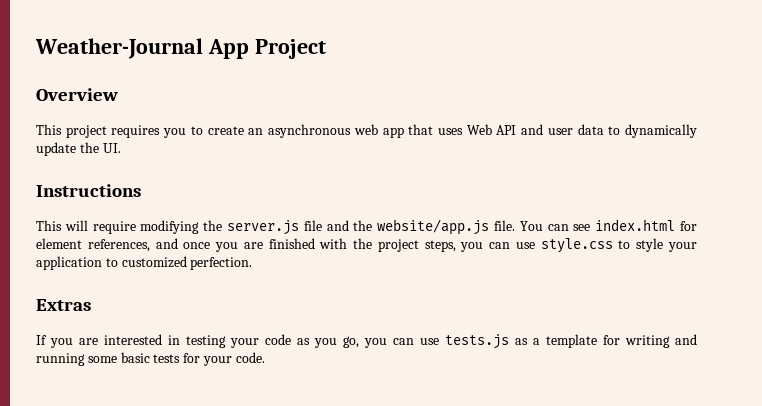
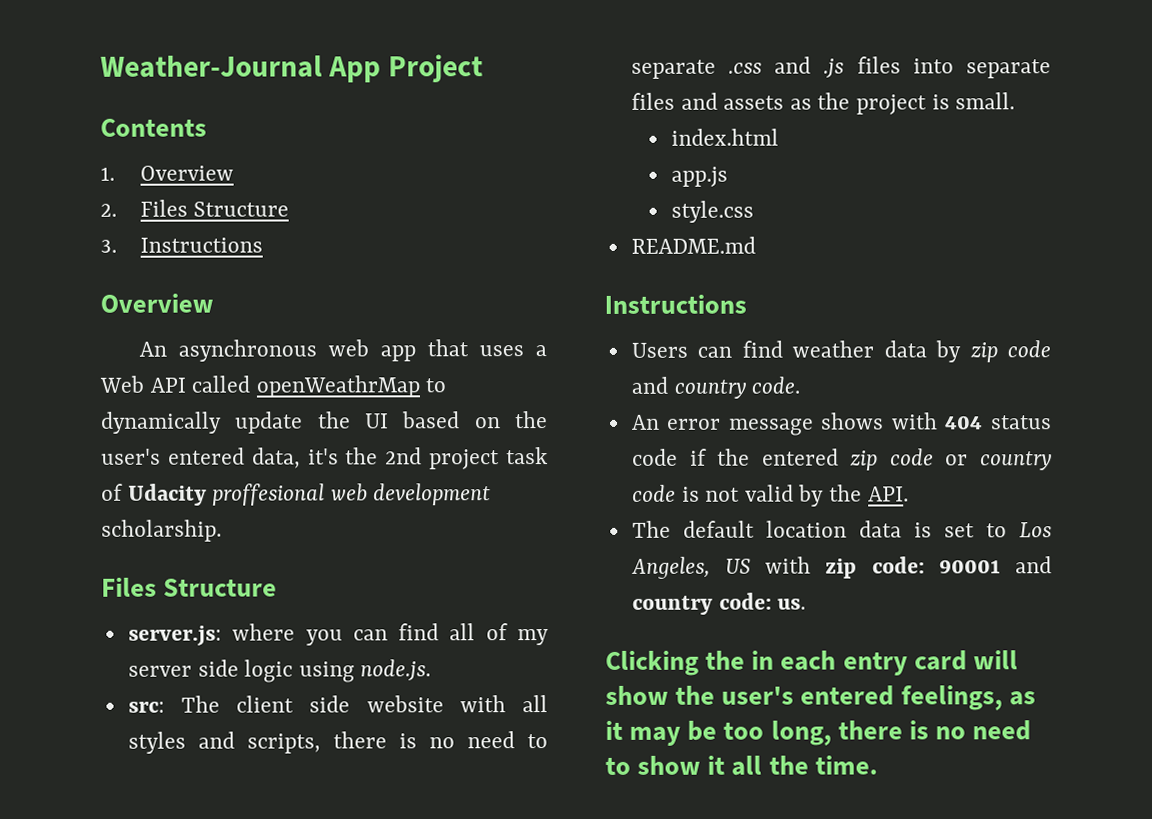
+ Contents
+ 1. Overview
+ 2. Files Structure
+ 3. Instructions
  Overview
- This project requires you to create an asynchronous web app that uses Web API and user data to dynamically update the UI.
+ An asynchronous web app that uses a Web API called openWeathrMap to dynamically update the UI based on the user's entered data, it's the 2nd project task of Udacity proffesional web development scholarship.
+ Files Structure
+ server.js: where you can find all of my server side logic using node.js.
+ src: The client side website with all styles and scripts, there is no need to separate .css and .js files into separate files and assets as the project is small.
+ index.html
+ app.js
+ style.css
+ README.md
  Instructions
- This will require modifying the server.js file and the website/app.js file. You can see index.html for element references, and once you are finished with the project steps, you can use style.css to style your application to customized perfection.
- Extras
- If you are interested in testing your code as you go, you can use tests.js as a template for writing and running some basic tests for your code.
+ Users can find weather data by zip code and country code.
+ An error message shows with 404 status code if the entered zip code or country code is not valid by the API.
+ The default location data is set to Los Angeles, US with zip code: 90001 and country code: us.
+ Clicking the in each entry card will show the user's entered feelings, as it may be too long, there is no need to show it all the time.

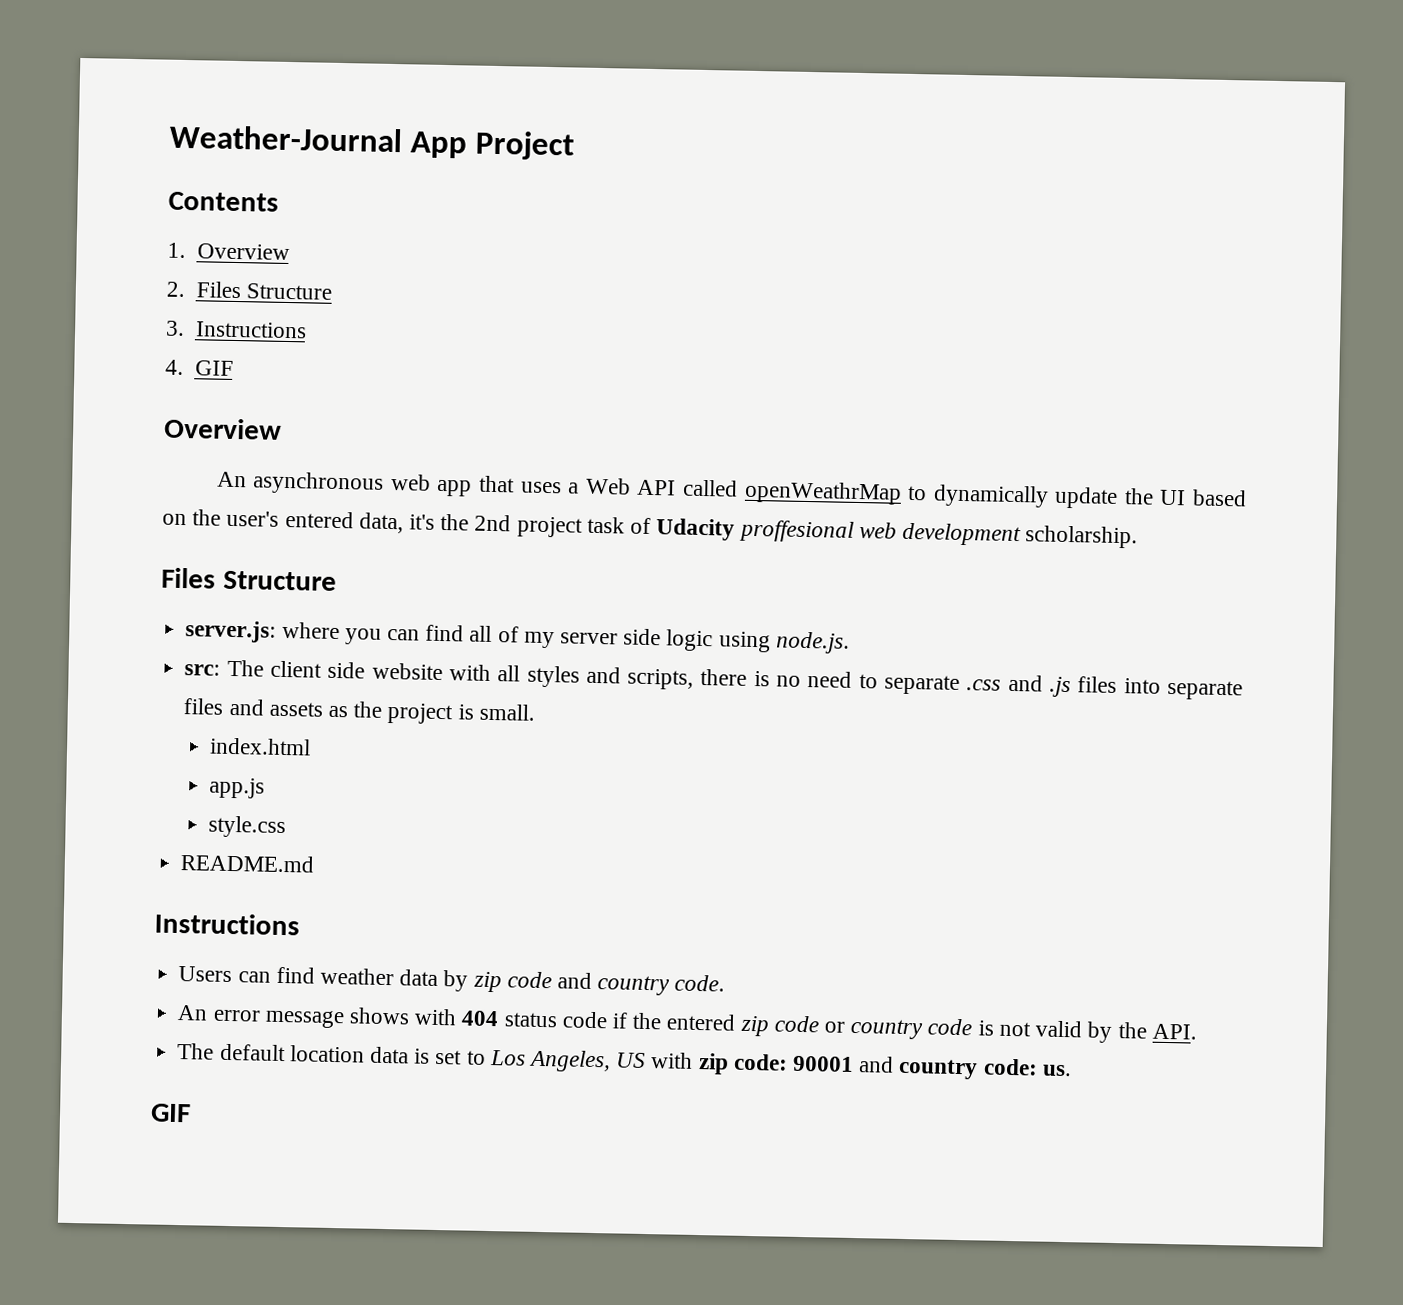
+ 4. GIF
  The default location data is set to Los Angeles, US with zip code: 90001 and country code: us.
- Clicking the in each entry card will show the user's entered feelings, as it may be too long, there is no need to show it all the time.
+ GIF

